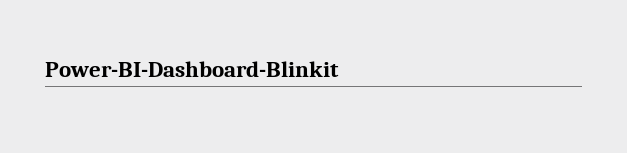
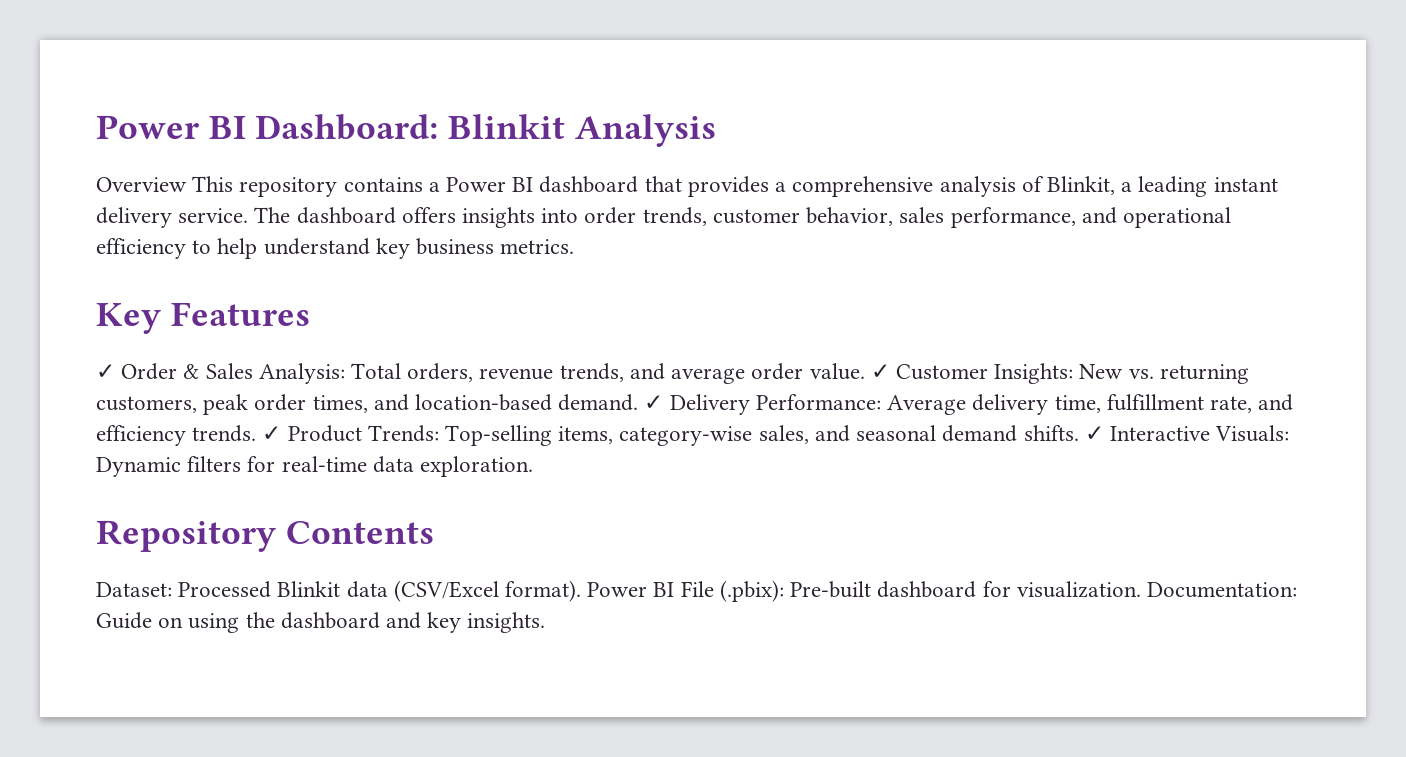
- Power-BI-Dashboard-Blinkit
+ Power BI Dashboard: Blinkit Analysis
+ Overview This repository contains a Power BI dashboard that provides a comprehensive analysis of Blinkit, a leading instant delivery service. The dashboard offers insights into order trends, customer behavior, sales performance, and operational efficiency to help understand key business metrics.
+ Key Features
+ ✓ Order & Sales Analysis: Total orders, revenue trends, and average order value. ✓ Customer Insights: New vs. returning customers, peak order times, and location-based demand. ✓ Delivery Performance: Average delivery time, fulfillment rate, and efficiency trends. ✓ Product Trends: Top-selling items, category-wise sales, and seasonal demand shifts. ✓ Interactive Visuals: Dynamic filters for real-time data exploration.
+ Repository Contents
+ Dataset: Processed Blinkit data (CSV/Excel format). Power BI File (.pbix): Pre-built dashboard for visualization. Documentation: Guide on using the dashboard and key insights.

